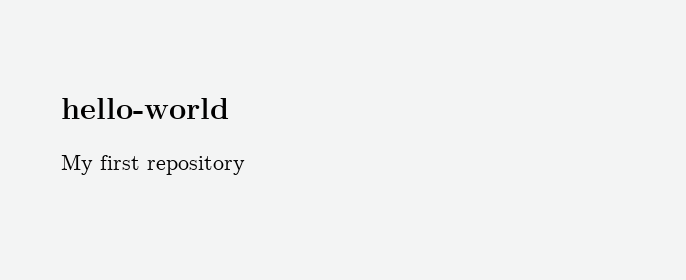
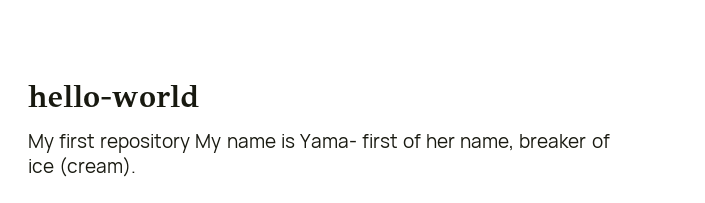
- My first repository
+ My first repository My name is Yama- first of her name, breaker of ice (cream).

